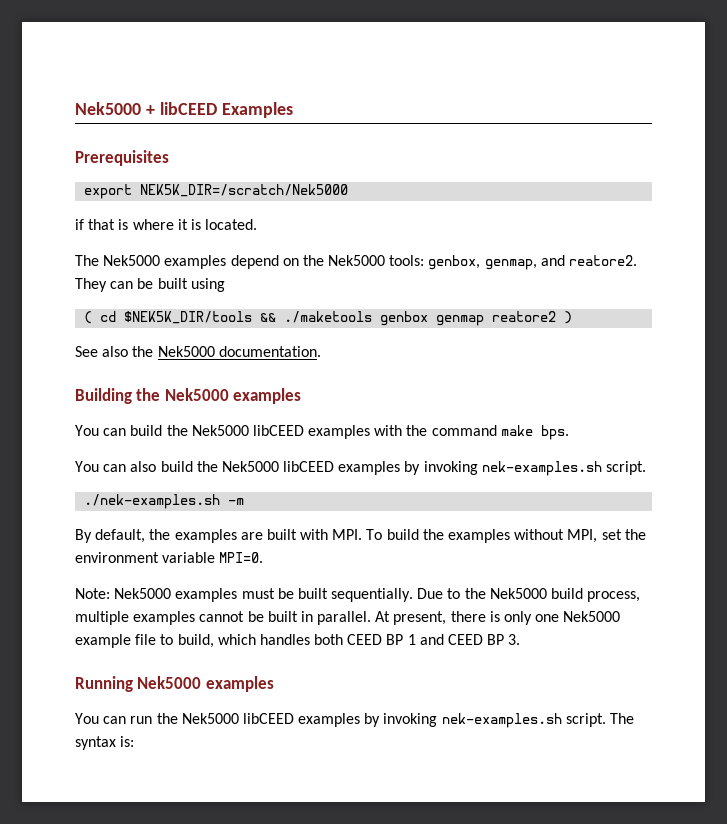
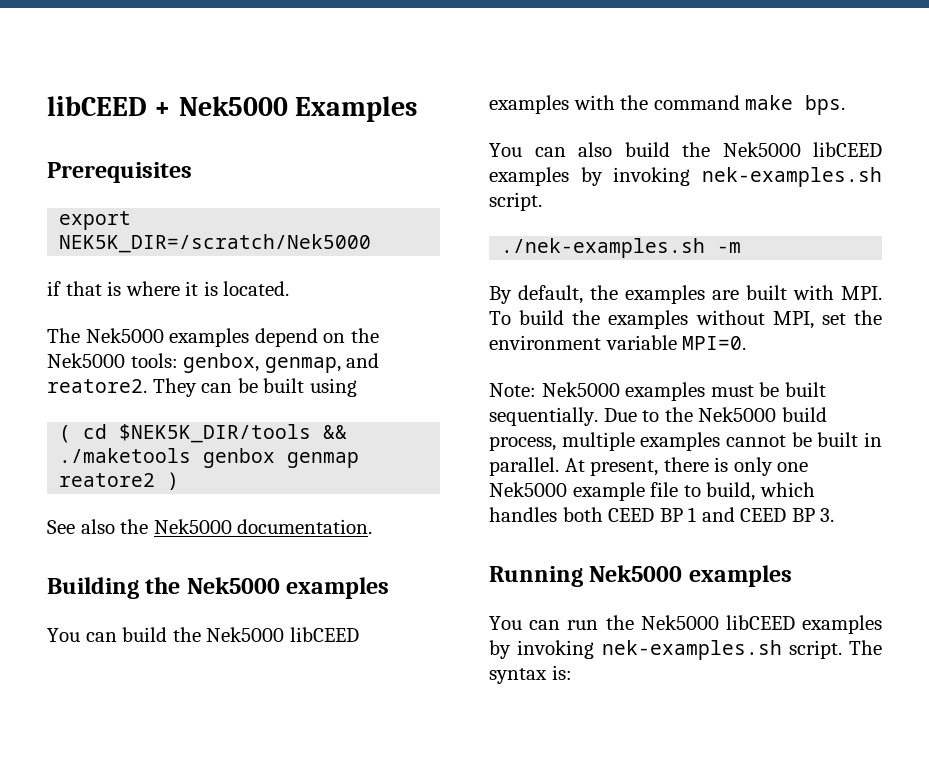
- Nek5000 + libCEED Examples
+ libCEED + Nek5000 Examples

